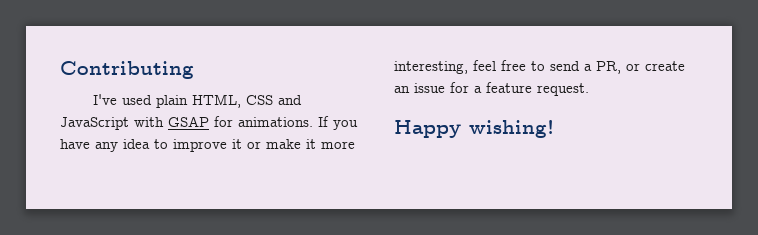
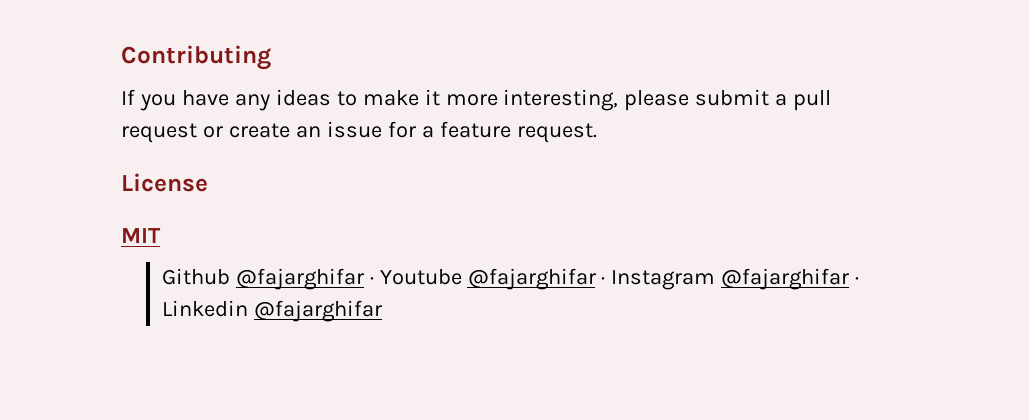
- I've used plain HTML, CSS and JavaScript with GSAP for animations. If you have any idea to improve it or make it more interesting, feel free to send a PR, or create an issue for a feature request.
+ If you have any ideas to make it more interesting, please submit a pull request or create an issue for a feature request.
- Happy wishing!
+ License
+ MIT
+ Github @fajarghifar · Youtube @fajarghifar · Instagram @fajarghifar · Linkedin @fajarghifar

